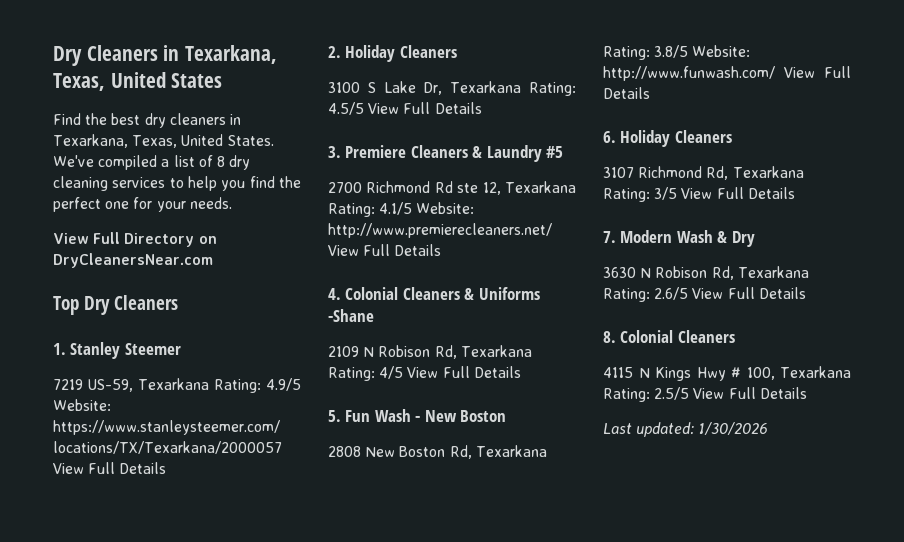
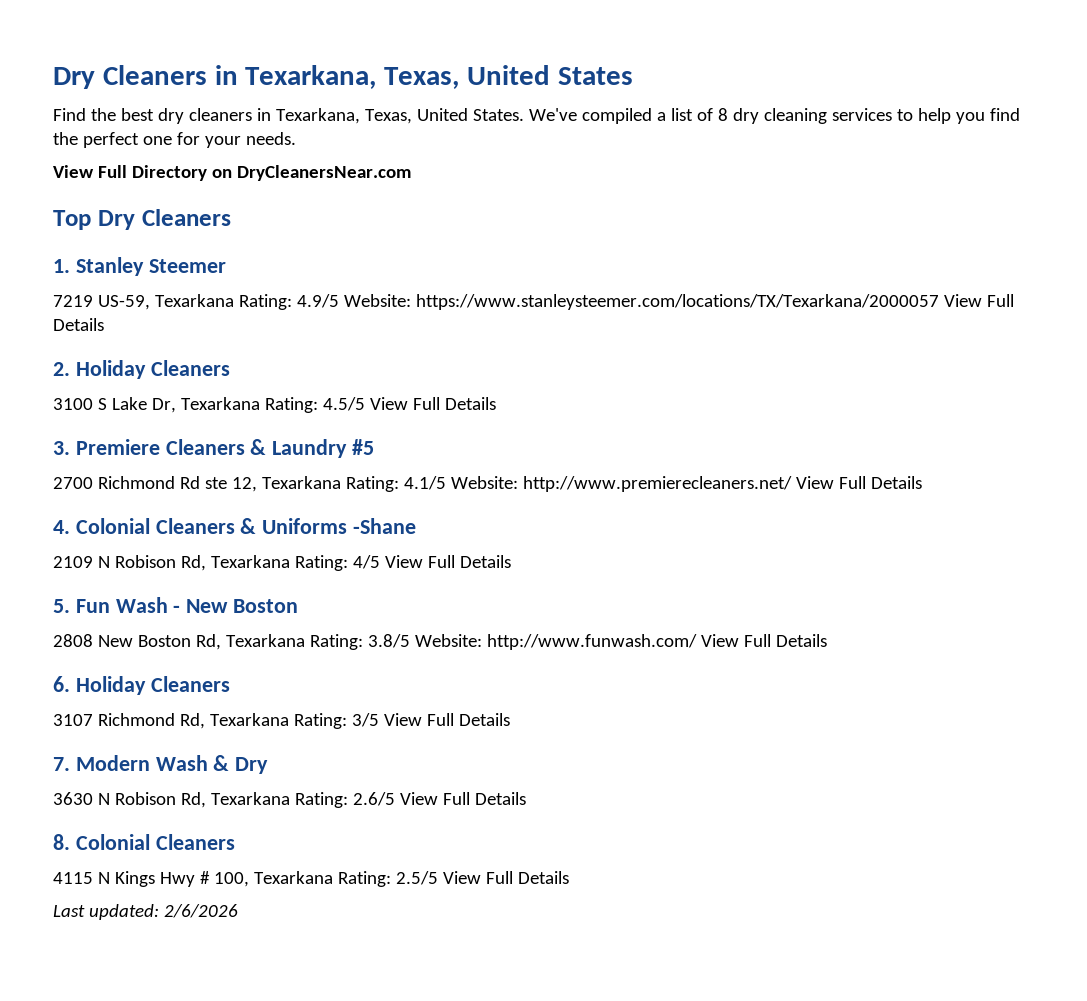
- Last updated: 1/30/2026
+ Last updated: 2/6/2026

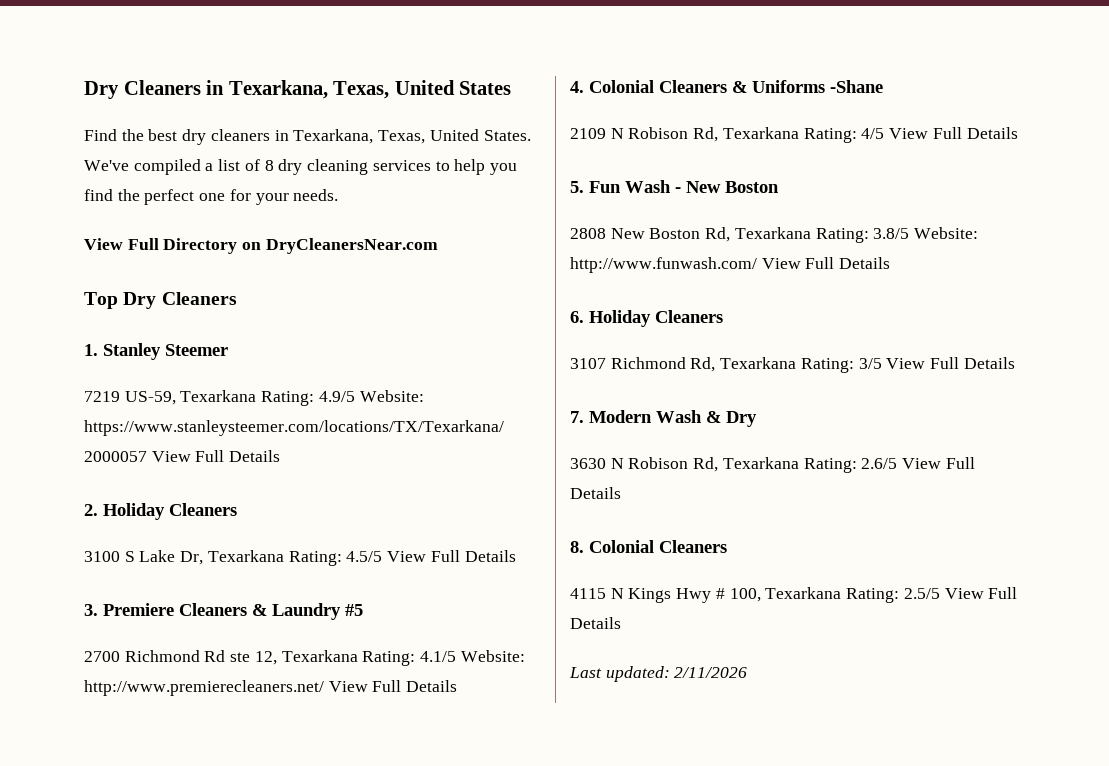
- Last updated: 2/6/2026
+ Last updated: 2/11/2026

